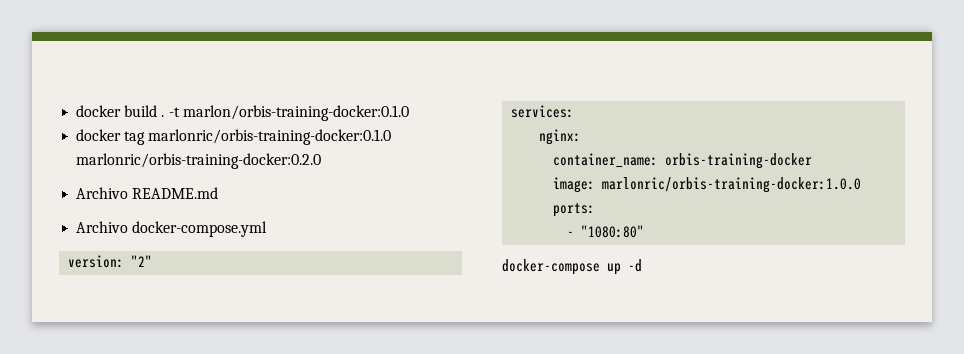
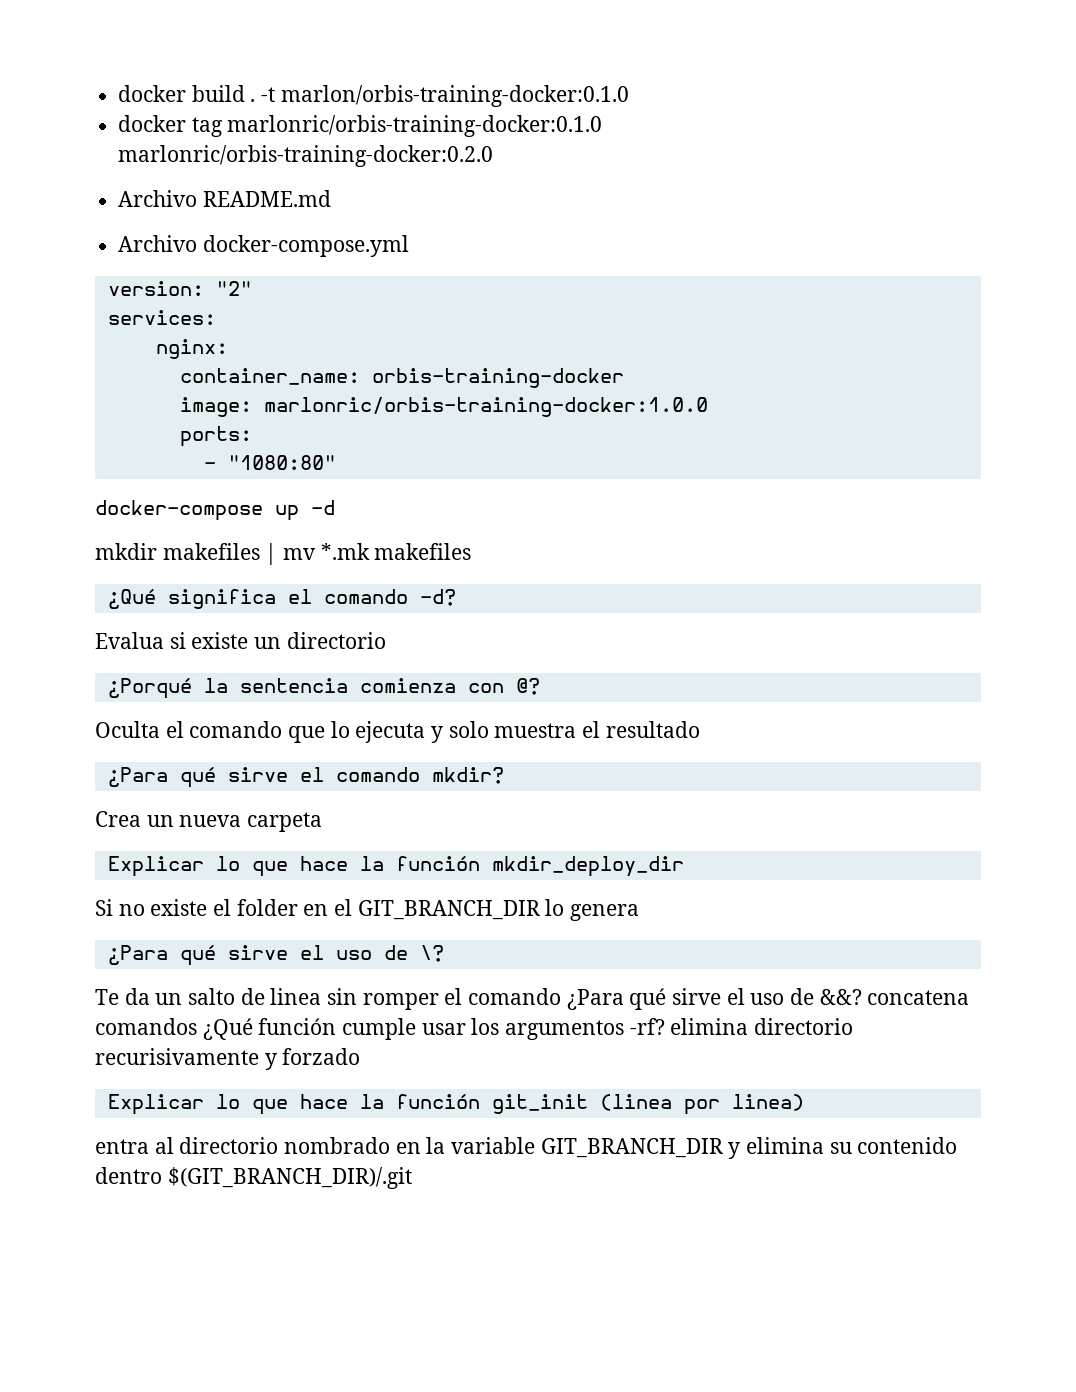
+ mkdir makefiles | mv *.mk makefiles
+ ¿Qué significa el comando -d?
+ Evalua si existe un directorio
+ ¿Porqué la sentencia comienza con @?
+ Oculta el comando que lo ejecuta y solo muestra el resultado
+ ¿Para qué sirve el comando mkdir?
+ Crea un nueva carpeta
+ Explicar lo que hace la función mkdir_deploy_dir
+ Si no existe el folder en el GIT_BRANCH_DIR lo genera
+ ¿Para qué sirve el uso de \?
+ Te da un salto de linea sin romper el comando ¿Para qué sirve el uso de &&? concatena comandos ¿Qué función cumple usar los argumentos -rf? elimina directorio recurisivamente y forzado
+ Explicar lo que hace la función git_init (linea por linea)
+ entra al directorio nombrado en la variable GIT_BRANCH_DIR y elimina su contenido dentro $(GIT_BRANCH_DIR)/.git

